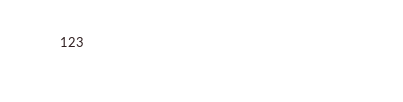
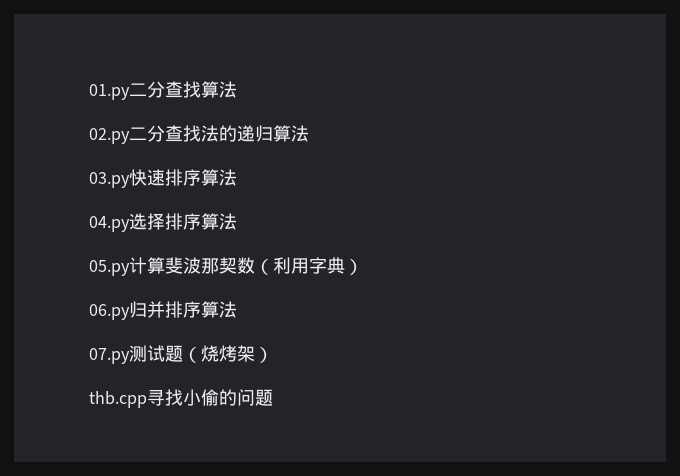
- 123
+ 01.py二分查找算法
+ 02.py二分查找法的递归算法
+ 03.py快速排序算法
+ 04.py选择排序算法
+ 05.py计算斐波那契数（利用字典）
+ 06.py归并排序算法
+ 07.py测试题（烧烤架）
+ thb.cpp寻找小偷的问题

